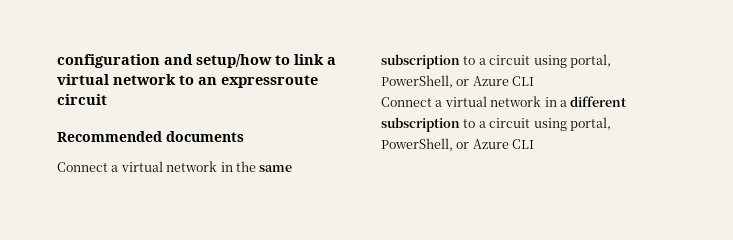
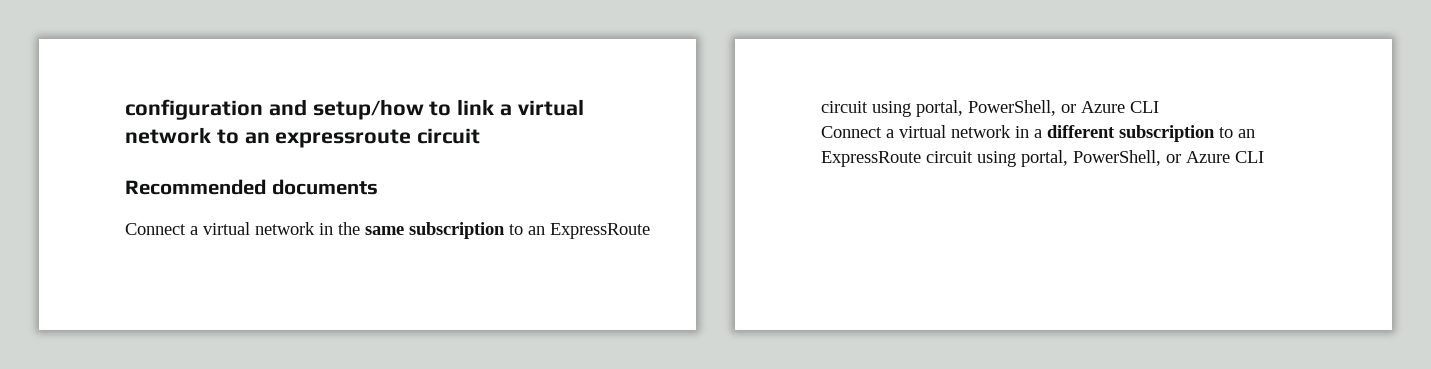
- Connect a virtual network in the same subscription to a circuit using portal, PowerShell, or Azure CLI
+ Connect a virtual network in the same subscription to an ExpressRoute circuit using portal, PowerShell, or Azure CLI
- Connect a virtual network in a different subscription to a circuit using portal, PowerShell, or Azure CLI
+ Connect a virtual network in a different subscription to an ExpressRoute circuit using portal, PowerShell, or Azure CLI

